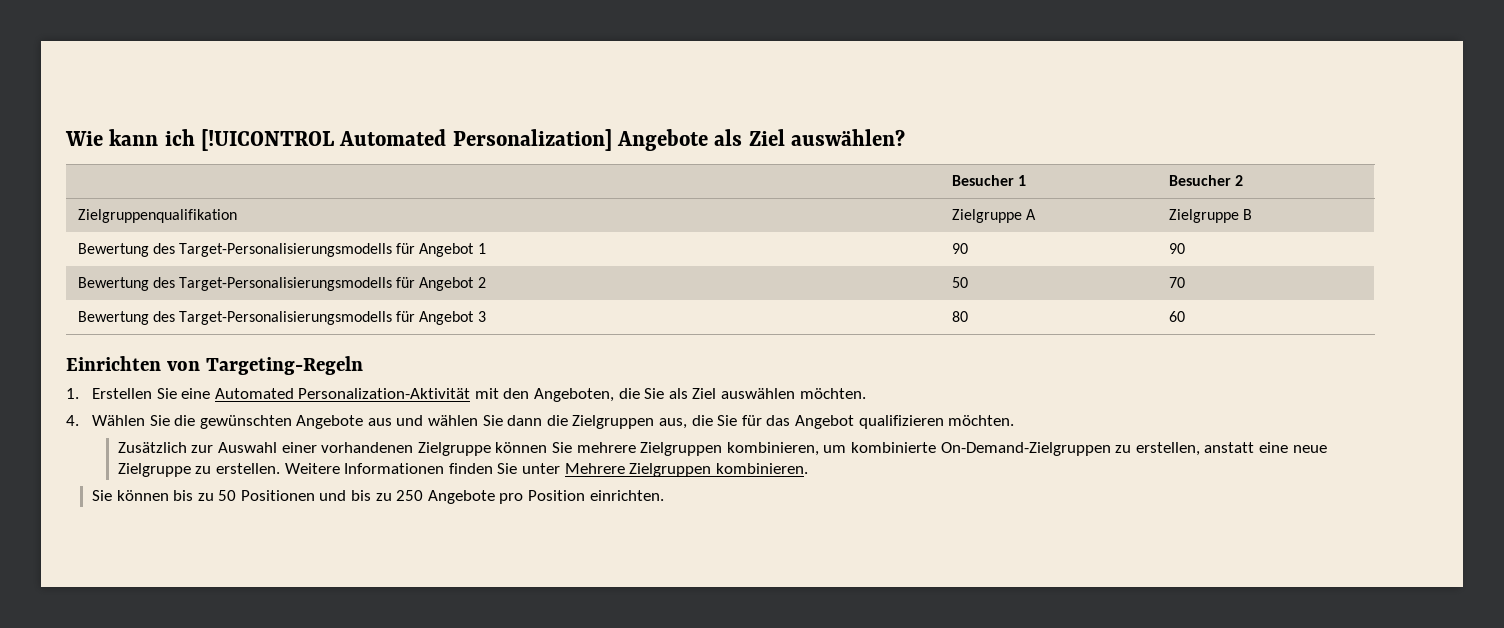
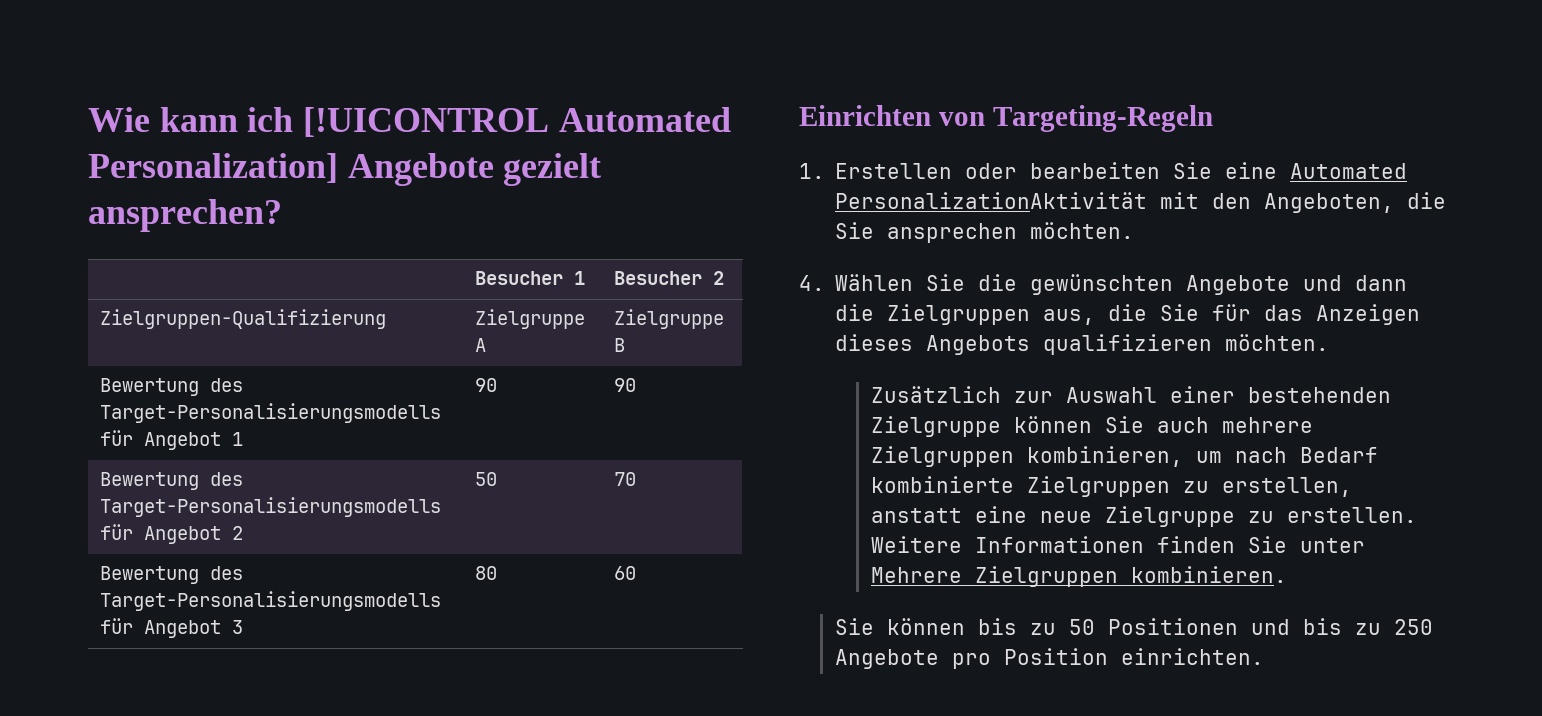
- Wie kann ich [!UICONTROL Automated Personalization] Angebote als Ziel auswählen?
+ Wie kann ich [!UICONTROL Automated Personalization] Angebote gezielt ansprechen?
- Zielgruppenqualifikation | Zielgruppe A | Zielgruppe B
+ Zielgruppen-Qualifizierung | Zielgruppe A | Zielgruppe B
- 1. Erstellen Sie eine Automated Personalization-Aktivität mit den Angeboten, die Sie als Ziel auswählen möchten.
+ 1. Erstellen oder bearbeiten Sie eine Automated PersonalizationAktivität mit den Angeboten, die Sie ansprechen möchten.
- 4. Wählen Sie die gewünschten Angebote aus und wählen Sie dann die Zielgruppen aus, die Sie für das Angebot qualifizieren möchten.
+ 4. Wählen Sie die gewünschten Angebote und dann die Zielgruppen aus, die Sie für das Anzeigen dieses Angebots qualifizieren möchten.
- Zusätzlich zur Auswahl einer vorhandenen Zielgruppe können Sie mehrere Zielgruppen kombinieren, um kombinierte On-Demand-Zielgruppen zu erstellen, anstatt eine neue Zielgruppe zu erstellen.
+ Zusätzlich zur Auswahl einer bestehenden Zielgruppe können Sie auch mehrere Zielgruppen kombinieren, um nach Bedarf kombinierte Zielgruppen zu erstellen, anstatt eine neue Zielgruppe zu erstellen.

